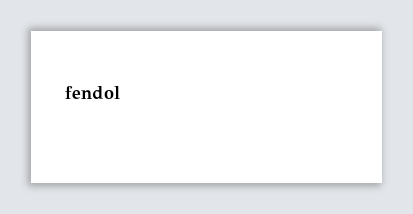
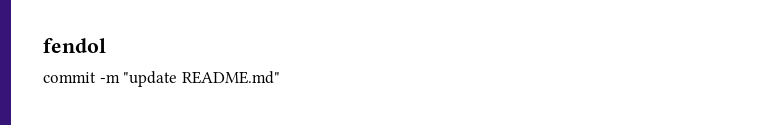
+ commit -m "update README.md"

